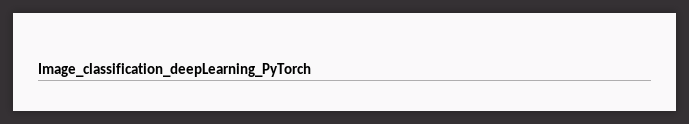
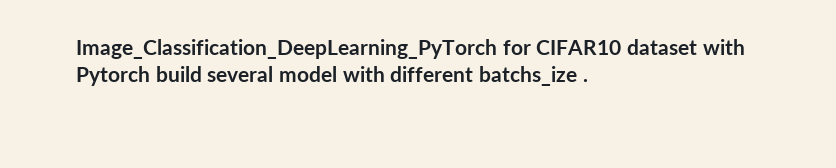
- Image_classification_deepLearning_PyTorch
+ Image_Classification_DeepLearning_PyTorch for CIFAR10 dataset with Pytorch build several model with different batchs_ize .

